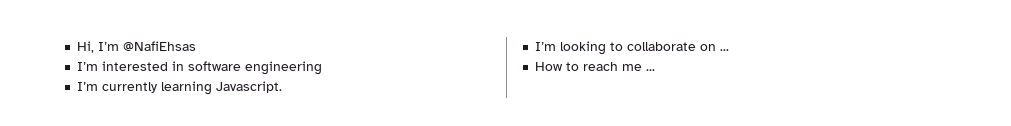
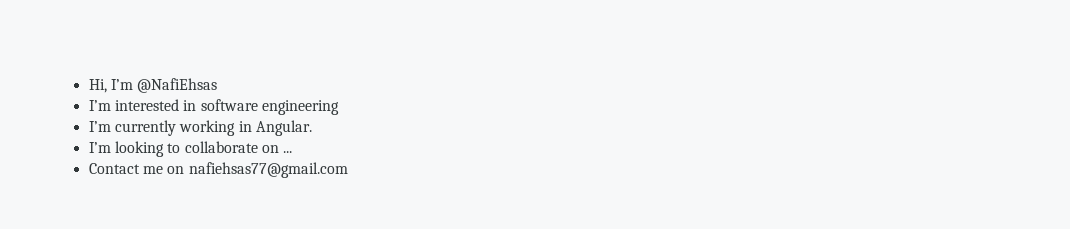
- I’m currently learning Javascript.
+ I’m currently working in Angular.
- How to reach me ...
+ Contact me on nafiehsas77@gmail.com

